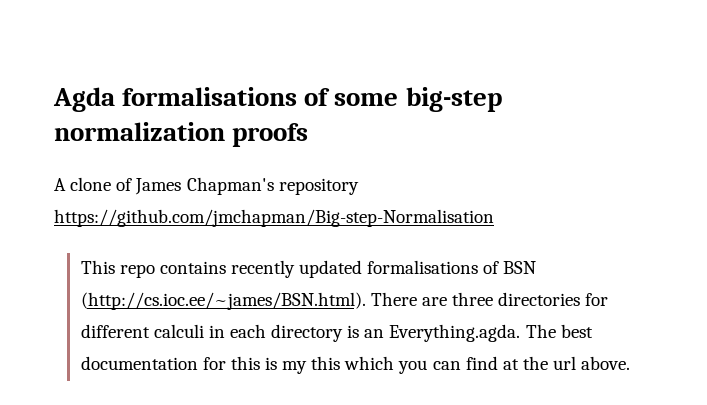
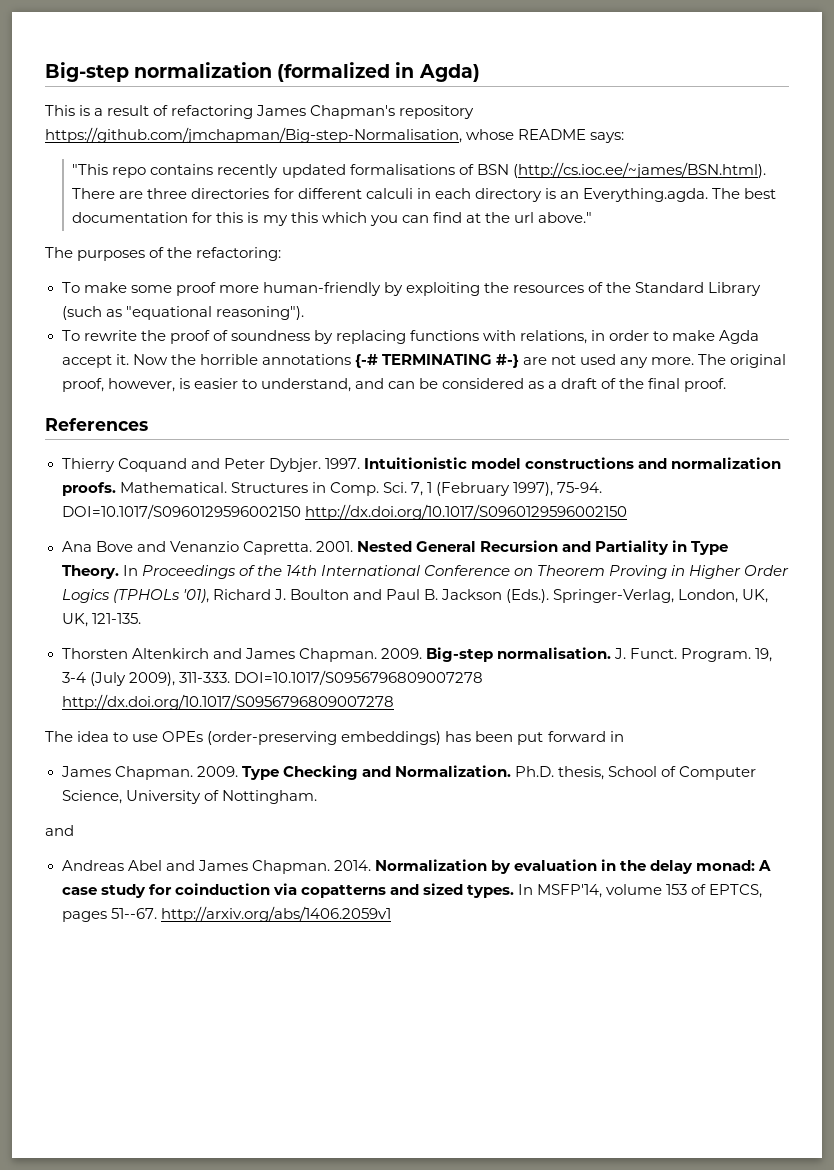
- Agda formalisations of some big-step normalization proofs
- A clone of James Chapman's repository https://github.com/jmchapman/Big-step-Normalisation
- This repo contains recently updated formalisations of BSN (http://cs.ioc.ee/~james/BSN.html). There are three directories for different calculi in each directory is an Everything.agda. The best documentation for this is my this which you can find at the url above.
+ Big-step normalization (formalized in Agda)
+ This is a result of refactoring James Chapman's repository https://github.com/jmchapman/Big-step-Normalisation, whose README says:
+ "This repo contains recently updated formalisations of BSN (http://cs.ioc.ee/~james/BSN.html). There are three directories for different calculi in each directory is an Everything.agda. The best documentation for this is my this which you can find at the url above."
+ The purposes of the refactoring:
+ To make some proof more human-friendly by exploiting the resources of the Standard Library (such as "equational reasoning").
+ To rewrite the proof of soundness by replacing functions with relations, in order to make Agda accept it. Now the horrible annotations {-# TERMINATING #-} are not used any more. The original proof, however, is easier to understand, and can be considered as a draft of the final proof.
+ References
+ Thierry Coquand and Peter Dybjer. 1997. Intuitionistic model constructions and normalization proofs. Mathematical. Structures in Comp. Sci. 7, 1 (February 1997), 75-94. DOI=10.1017/S0960129596002150 http://dx.doi.org/10.1017/S0960129596002150
+ Ana Bove and Venanzio Capretta. 2001. Nested General Recursion and Partiality in Type Theory. In Proceedings of the 14th International Conference on Theorem Proving in Higher Order Logics (TPHOLs '01), Richard J. Boulton and Paul B. Jackson (Eds.). Springer-Verlag, London, UK, UK, 121-135.
+ Thorsten Altenkirch and James Chapman. 2009. Big-step normalisation. J. Funct. Program. 19, 3-4 (July 2009), 311-333. DOI=10.1017/S0956796809007278 http://dx.doi.org/10.1017/S0956796809007278
+ The idea to use OPEs (order-preserving embeddings) has been put forward in
+ James Chapman. 2009. Type Checking and Normalization. Ph.D. thesis, School of Computer Science, University of Nottingham.
+ and
+ Andreas Abel and James Chapman. 2014. Normalization by evaluation in the delay monad: A case study for coinduction via copatterns and sized types. In MSFP'14, volume 153 of EPTCS, pages 51--67. http://arxiv.org/abs/1406.2059v1

